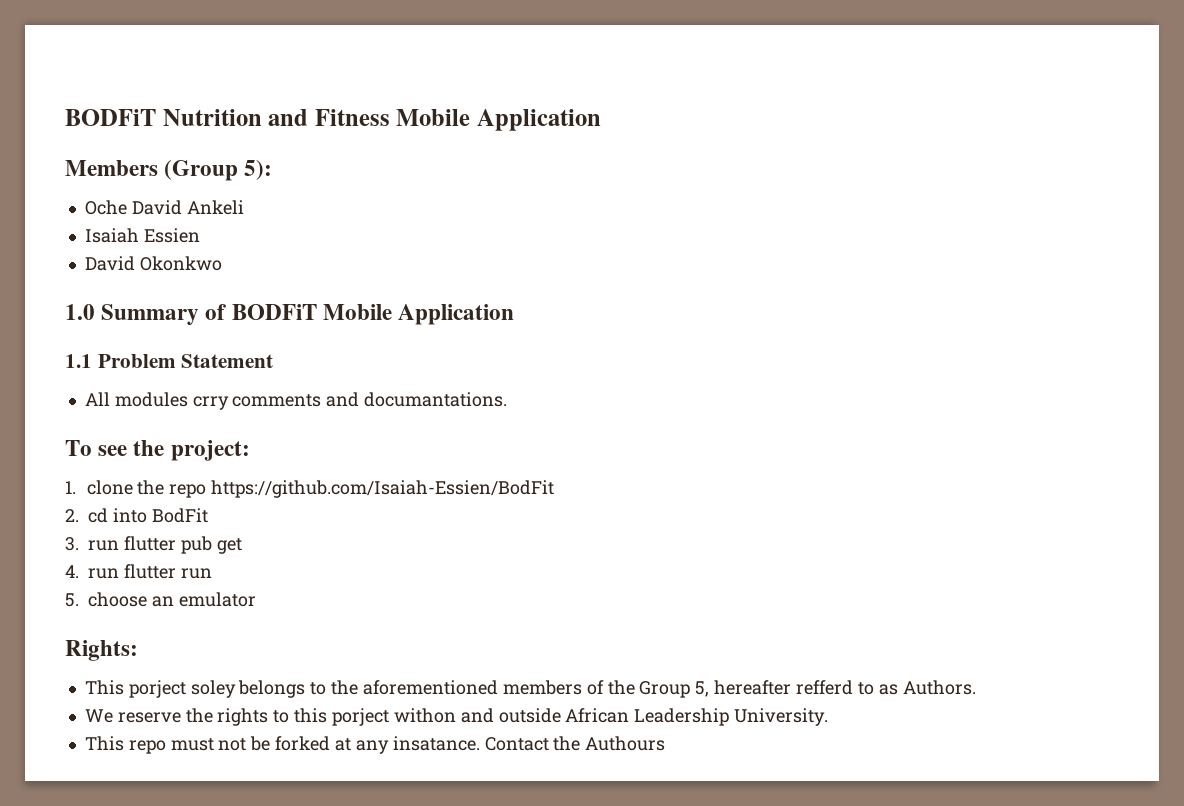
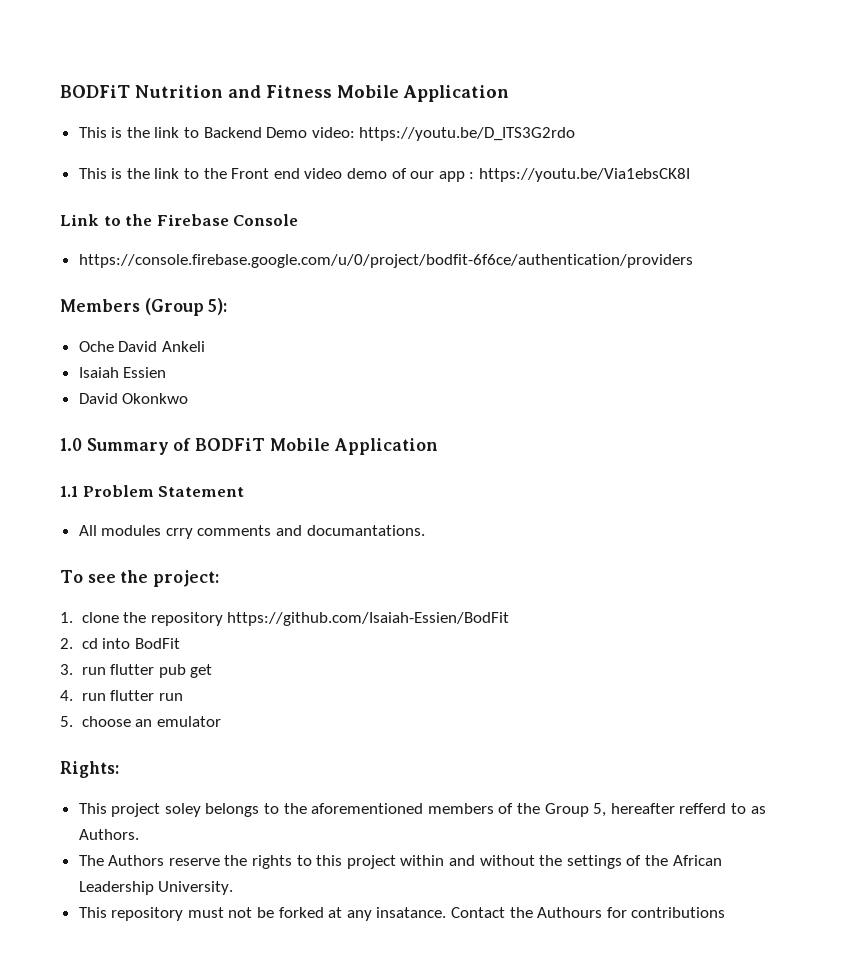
+ This is the link to Backend Demo video: https://youtu.be/D_ITS3G2rdo
+ This is the link to the Front end video demo of our app : https://youtu.be/Via1ebsCK8I
+ Link to the Firebase Console
+ https://console.firebase.google.com/u/0/project/bodfit-6f6ce/authentication/providers
- 1. clone the repo https://github.com/Isaiah-Essien/BodFit
+ 1. clone the repository https://github.com/Isaiah-Essien/BodFit
- This porject soley belongs to the aforementioned members of the Group 5, hereafter refferd to as Authors.
+ This project soley belongs to the aforementioned members of the Group 5, hereafter refferd to as Authors.
- We reserve the rights to this porject withon and outside African Leadership University.
+ The Authors reserve the rights to this project within and without the settings of the African Leadership University.
- This repo must not be forked at any insatance.
+ This repository must not be forked at any insatance.
- Contact the Authours
+ Contact the Authours for contributions

